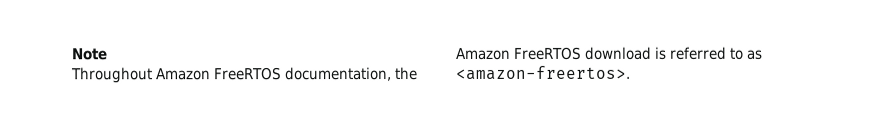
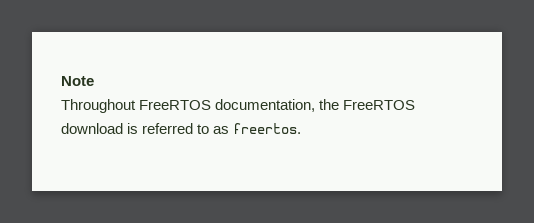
- Throughout Amazon FreeRTOS documentation, the Amazon FreeRTOS download is referred to as <amazon-freertos>.
+ Throughout FreeRTOS documentation, the FreeRTOS download is referred to as freertos.

